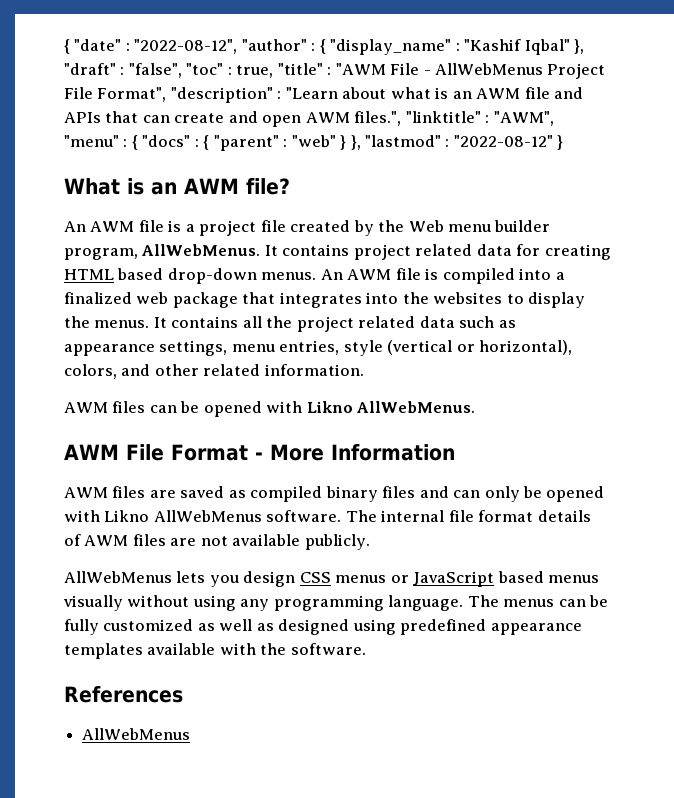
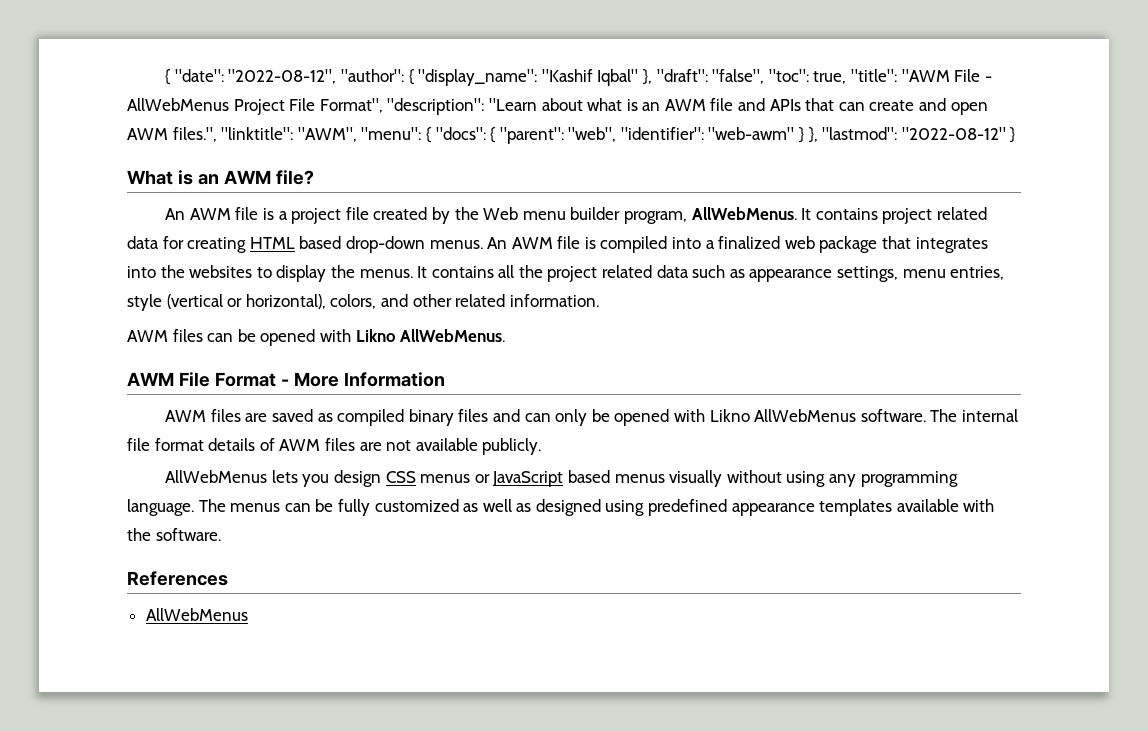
- { "date" : "2022-08-12", "author" : { "display_name" : "Kashif Iqbal" }, "draft" : "false", "toc" : true, "title" : "AWM File - AllWebMenus Project File Format", "description" : "Learn about what is an AWM file and APIs that can create and open AWM files.", "linktitle" : "AWM", "menu" : { "docs" : { "parent" : "web" } }, "lastmod" : "2022-08-12" }
+ { "date": "2022-08-12", "author": { "display_name": "Kashif Iqbal" }, "draft": "false", "toc": true, "title": "AWM File - AllWebMenus Project File Format", "description": "Learn about what is an AWM file and APIs that can create and open AWM files.", "linktitle": "AWM", "menu": { "docs": { "parent": "web", "identifier": "web-awm" } }, "lastmod": "2022-08-12" }

